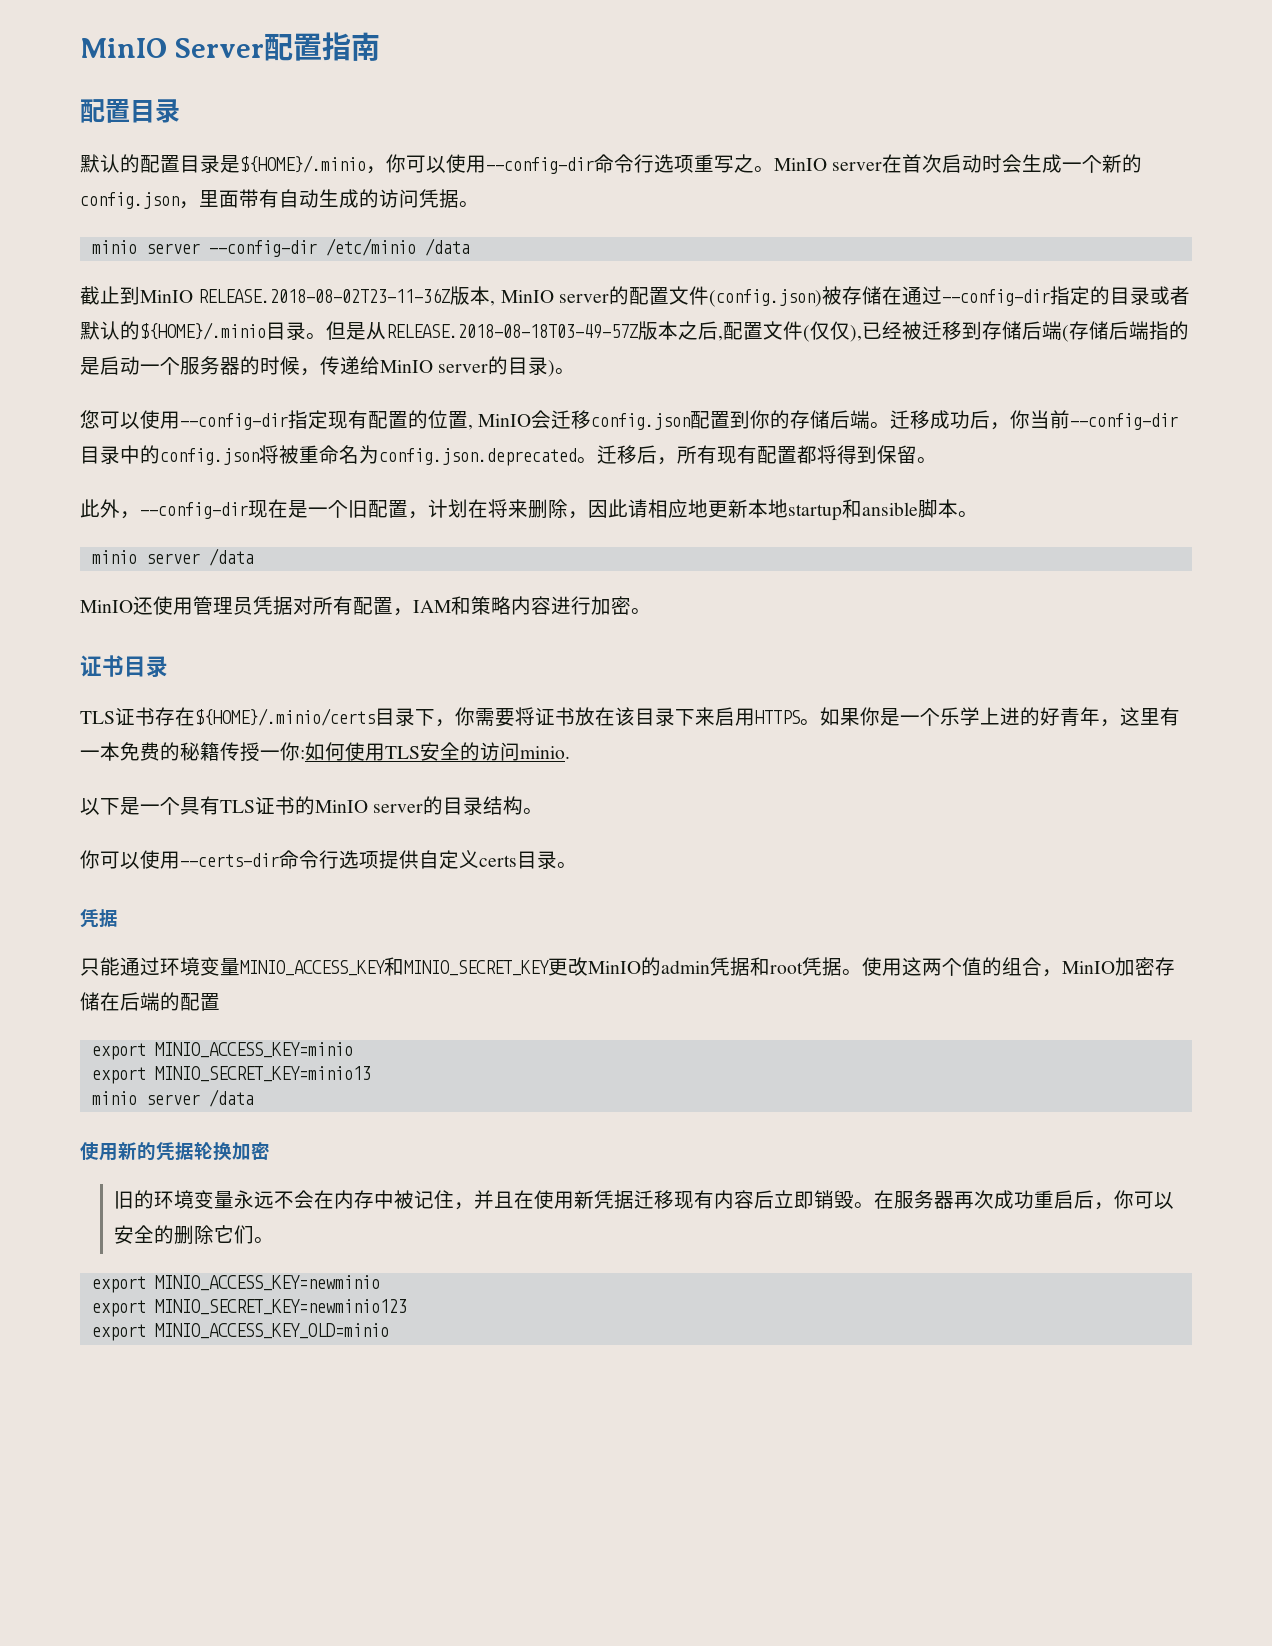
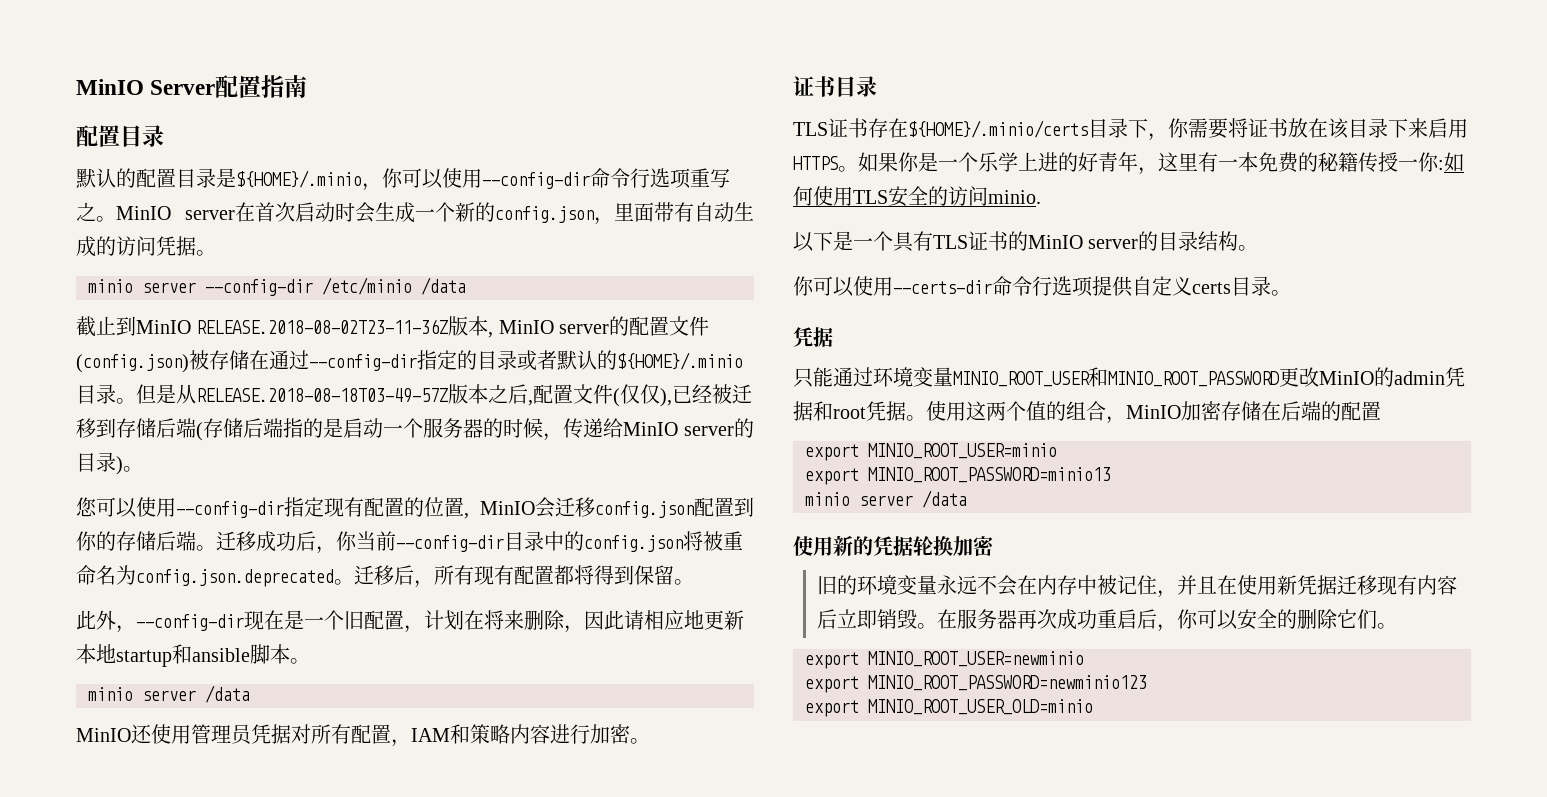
- 只能通过环境变量MINIO_ACCESS_KEY和MINIO_SECRET_KEY更改MinIO的admin凭据和root凭据。
+ 只能通过环境变量MINIO_ROOT_USER和MINIO_ROOT_PASSWORD更改MinIO的admin凭据和root凭据。
- export MINIO_ACCESS_KEY=minio
- export MINIO_SECRET_KEY=minio13
+ export MINIO_ROOT_USER=minio
+ export MINIO_ROOT_PASSWORD=minio13
- export MINIO_ACCESS_KEY=newminio
- export MINIO_SECRET_KEY=newminio123
- export MINIO_ACCESS_KEY_OLD=minio
+ export MINIO_ROOT_USER=newminio
+ export MINIO_ROOT_PASSWORD=newminio123
+ export MINIO_ROOT_USER_OLD=minio

